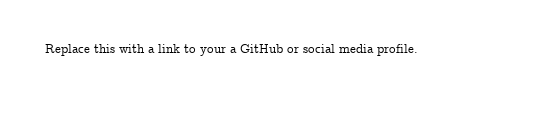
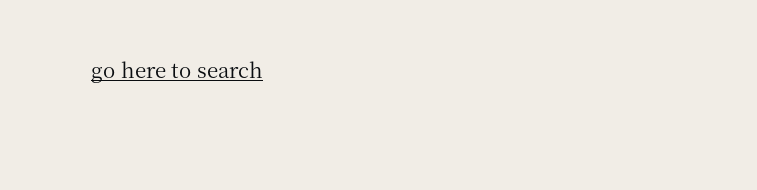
- Replace this with a link to your a GitHub or social media profile.
+ go here to search

